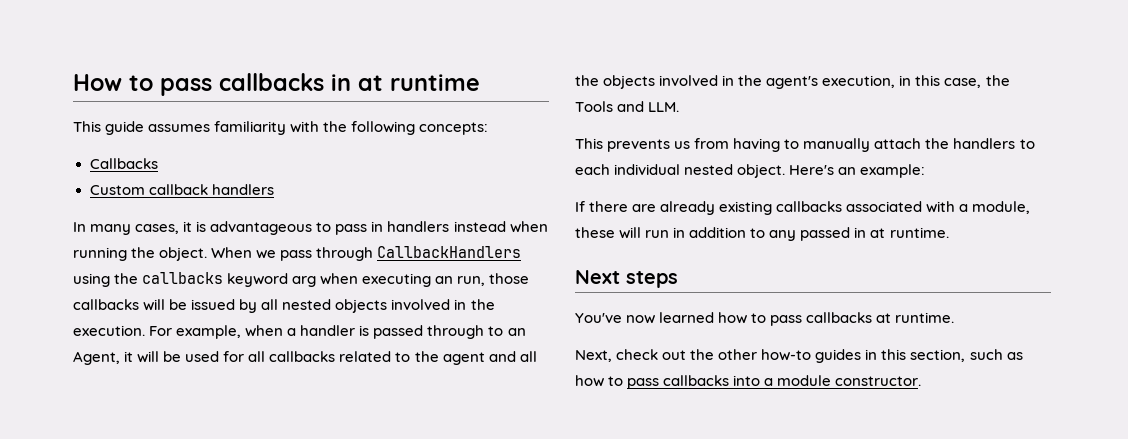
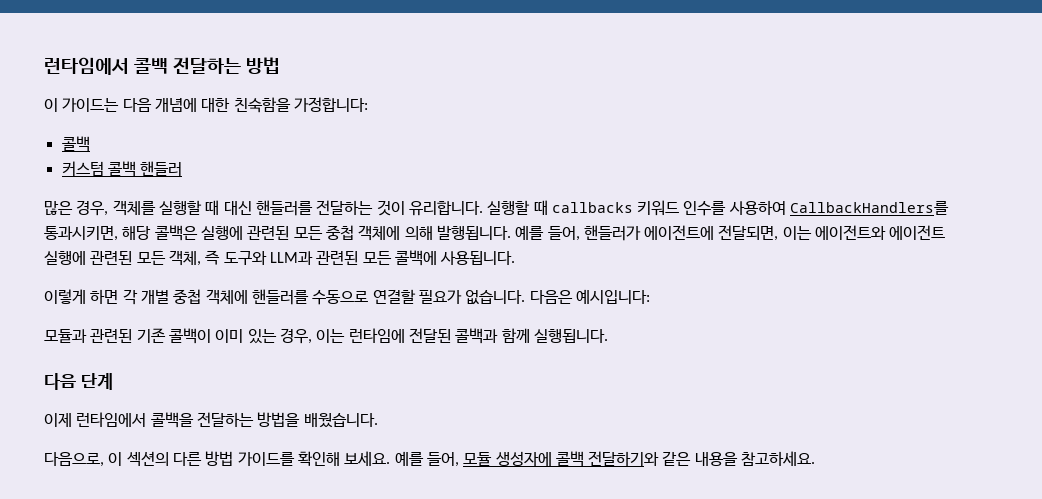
- How to pass callbacks in at runtime
- This guide assumes familiarity with the following concepts:
- Callbacks
- Custom callback handlers
- In many cases, it is advantageous to pass in handlers instead when running the object. When we pass through CallbackHandlers using the callbacks keyword arg when executing an run, those callbacks will be issued by all nested objects involved in the execution. For example, when a handler is passed through to an Agent, it will be used for all callbacks related to the agent and all the objects involved in the agent's execution, in this case, the Tools and LLM.
- This prevents us from having to manually attach the handlers to each individual nested object. Here's an example:
- If there are already existing callbacks associated with a module, these will run in addition to any passed in at runtime.
- Next steps
- You've now learned how to pass callbacks at runtime.
- Next, check out the other how-to guides in this section, such as how to pass callbacks into a module constructor.
+ 런타임에서 콜백 전달하는 방법
+ 이 가이드는 다음 개념에 대한 친숙함을 가정합니다:
+ 콜백
+ 커스텀 콜백 핸들러
+ 많은 경우, 객체를 실행할 때 대신 핸들러를 전달하는 것이 유리합니다. 실행할 때 callbacks 키워드 인수를 사용하여 CallbackHandlers를 통과시키면, 해당 콜백은 실행에 관련된 모든 중첩 객체에 의해 발행됩니다. 예를 들어, 핸들러가 에이전트에 전달되면, 이는 에이전트와 에이전트 실행에 관련된 모든 객체, 즉 도구와 LLM과 관련된 모든 콜백에 사용됩니다.
+ 이렇게 하면 각 개별 중첩 객체에 핸들러를 수동으로 연결할 필요가 없습니다. 다음은 예시입니다:
+ 모듈과 관련된 기존 콜백이 이미 있는 경우, 이는 런타임에 전달된 콜백과 함께 실행됩니다.
+ 다음 단계
+ 이제 런타임에서 콜백을 전달하는 방법을 배웠습니다.
+ 다음으로, 이 섹션의 다른 방법 가이드를 확인해 보세요. 예를 들어, 모듈 생성자에 콜백 전달하기와 같은 내용을 참고하세요.

